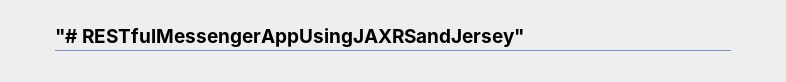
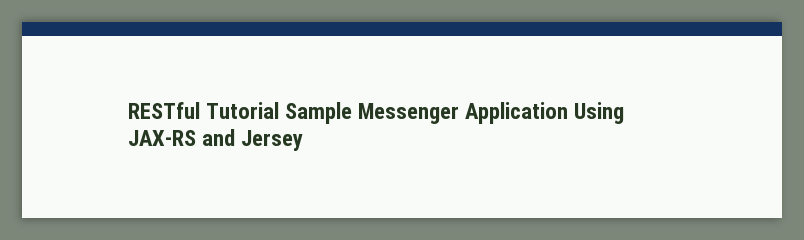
- "# RESTfulMessengerAppUsingJAXRSandJersey"
+ RESTful Tutorial Sample Messenger Application Using JAX-RS and Jersey

